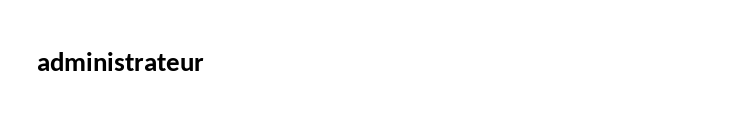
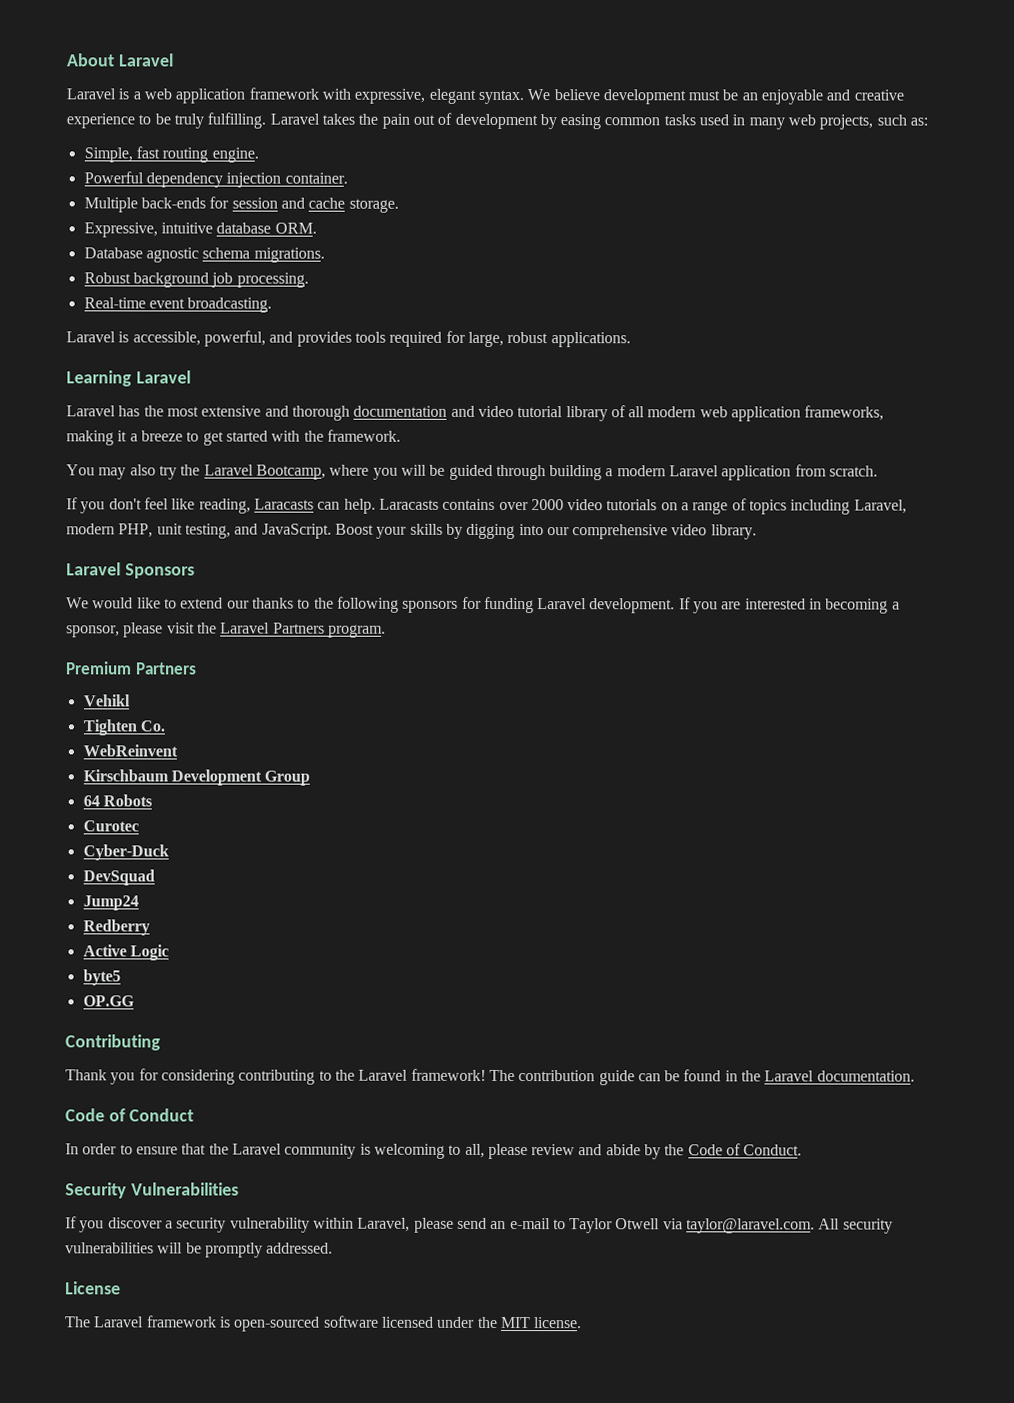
- administrateur
+ About Laravel
+ Laravel is a web application framework with expressive, elegant syntax. We believe development must be an enjoyable and creative experience to be truly fulfilling. Laravel takes the pain out of development by easing common tasks used in many web projects, such as:
+ Simple, fast routing engine.
+ Powerful dependency injection container.
+ Multiple back-ends for session and cache storage.
+ Expressive, intuitive database ORM.
+ Database agnostic schema migrations.
+ Robust background job processing.
+ Real-time event broadcasting.
+ Laravel is accessible, powerful, and provides tools required for large, robust applications.
+ Learning Laravel
+ Laravel has the most extensive and thorough documentation and video tutorial library of all modern web application frameworks, making it a breeze to get started with the framework.
+ You may also try the Laravel Bootcamp, where you will be guided through building a modern Laravel application from scratch.
+ If you don't feel like reading, Laracasts can help. Laracasts contains over 2000 video tutorials on a range of topics including Laravel, modern PHP, unit testing, and JavaScript. Boost your skills by digging into our comprehensive video library.
+ Laravel Sponsors
+ We would like to extend our thanks to the following sponsors for funding Laravel development. If you are interested in becoming a sponsor, please visit the Laravel Partners program.
+ Premium Partners
+ Vehikl
+ Tighten Co.
+ WebReinvent
+ Kirschbaum Development Group
+ 64 Robots
+ Curotec
+ Cyber-Duck
+ DevSquad
+ Jump24
+ Redberry
+ Active Logic
+ byte5
+ OP.GG
+ Contributing
+ Thank you for considering contributing to the Laravel framework! The contribution guide can be found in the Laravel documentation.
+ Code of Conduct
+ In order to ensure that the Laravel community is welcoming to all, please review and abide by the Code of Conduct.
+ Security Vulnerabilities
+ If you discover a security vulnerability within Laravel, please send an e-mail to Taylor Otwell via taylor@laravel.com. All security vulnerabilities will be promptly addressed.
+ License
+ The Laravel framework is open-sourced software licensed under the MIT license.

